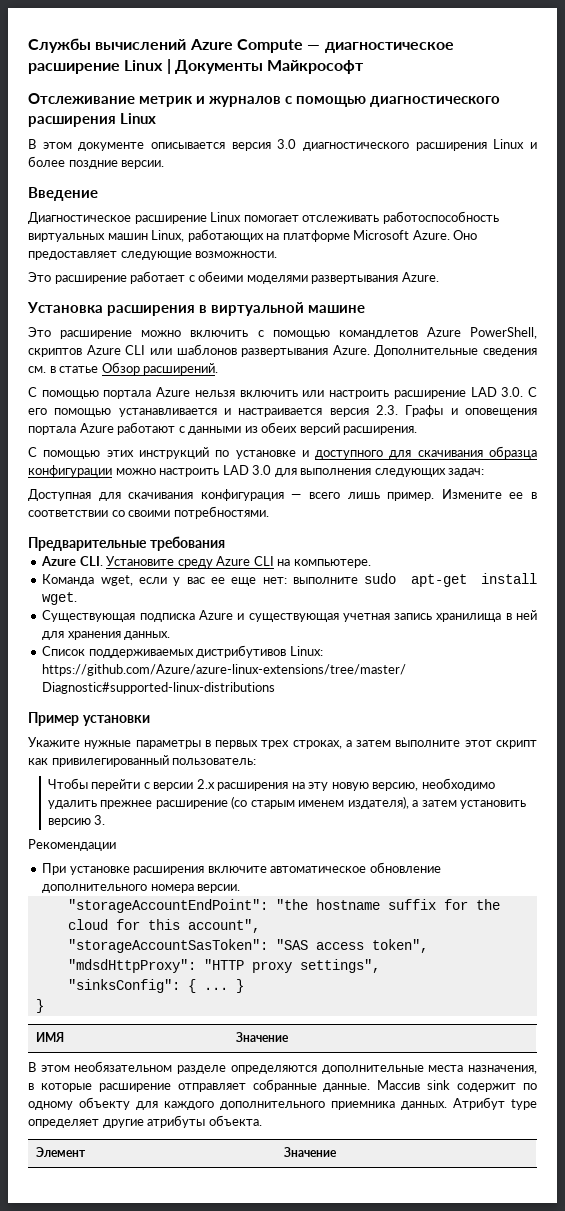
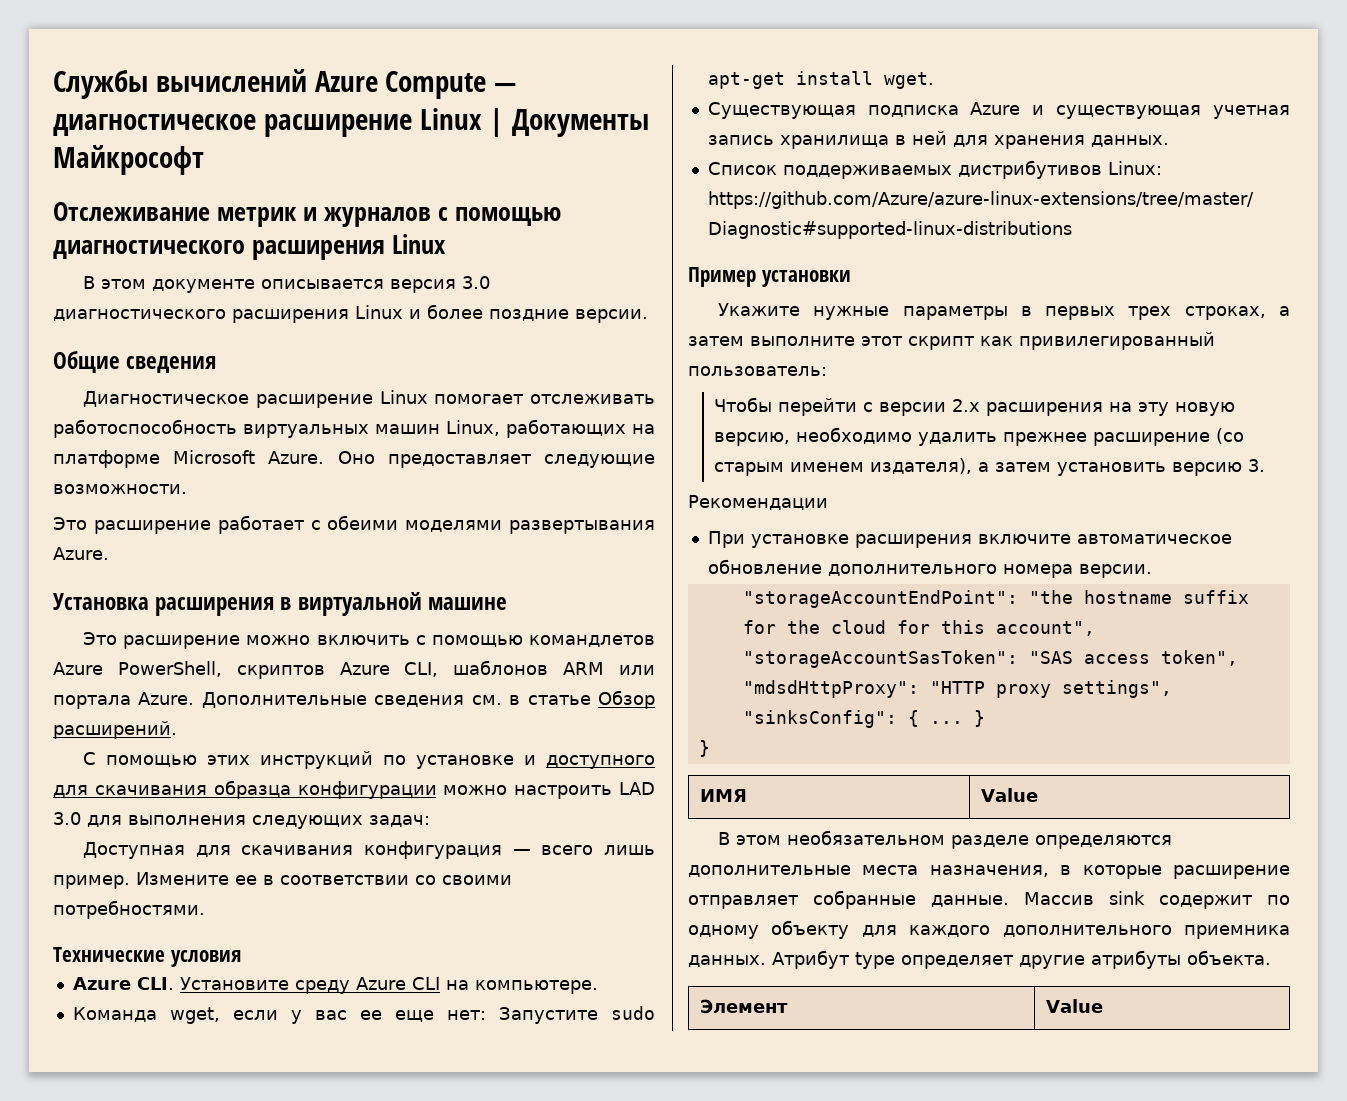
- Введение
+ Общие сведения
- Это расширение можно включить с помощью командлетов Azure PowerShell, скриптов Azure CLI или шаблонов развертывания Azure.
+ Это расширение можно включить с помощью командлетов Azure PowerShell, скриптов Azure CLI, шаблонов ARM или портала Azure.
- С помощью портала Azure нельзя включить или настроить расширение LAD 3.0. С его помощью устанавливается и настраивается версия 2.3. Графы и оповещения портала Azure работают с данными из обеих версий расширения.
- Предварительные требования
+ Технические условия
- Команда wget, если у вас ее еще нет: выполните sudo apt-get install wget.
+ Команда wget, если у вас ее еще нет: Запустите sudo apt-get install wget.
- ИМЯ | Значение
+ ИМЯ | Value
- Элемент | Значение
+ Элемент | Value

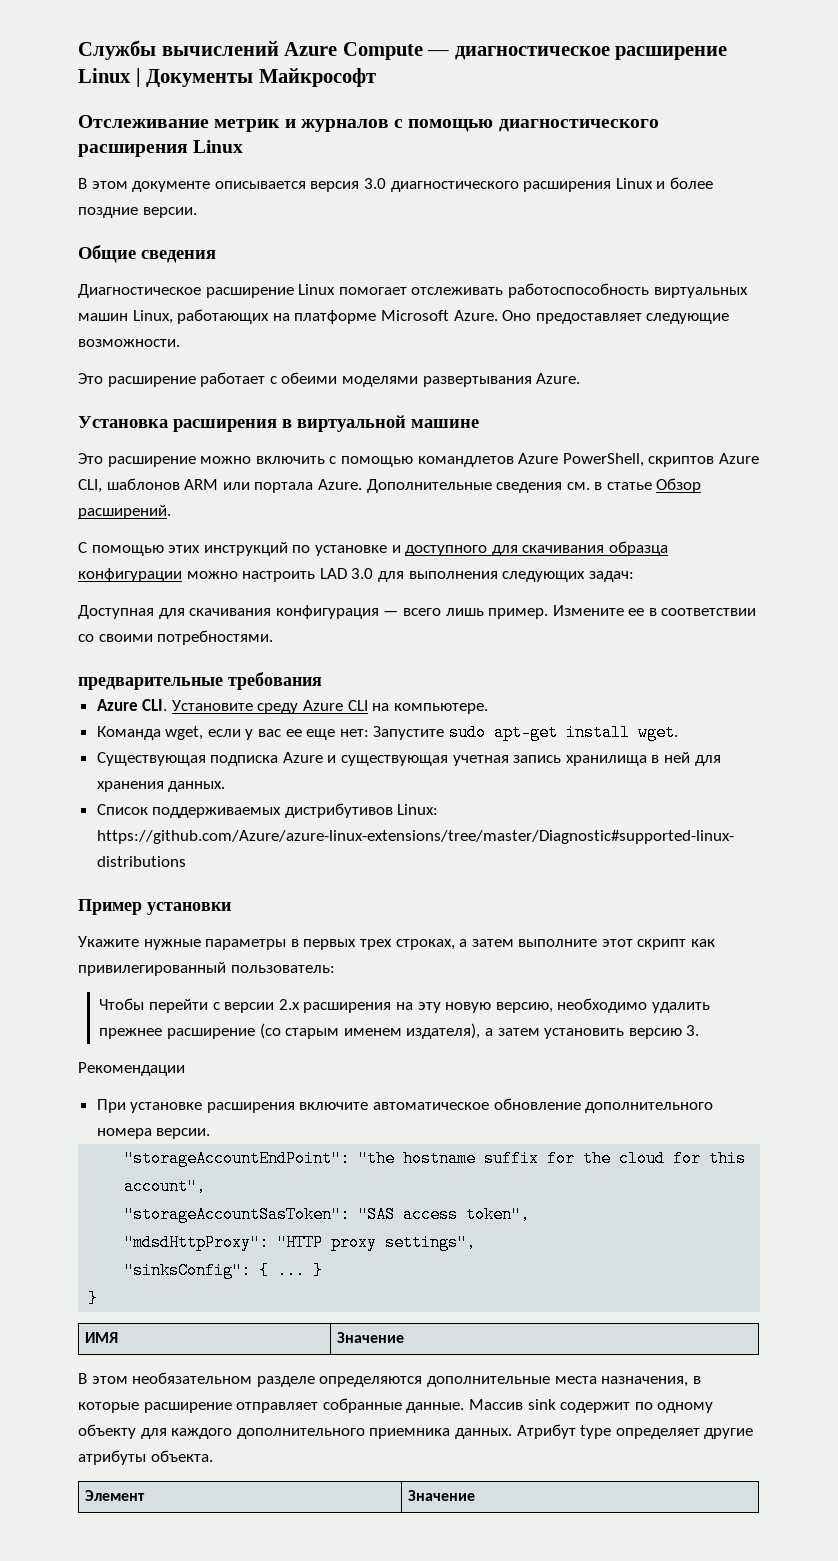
- Технические условия
+ предварительные требования
- ИМЯ | Value
+ ИМЯ | Значение
- Элемент | Value
+ Элемент | Значение

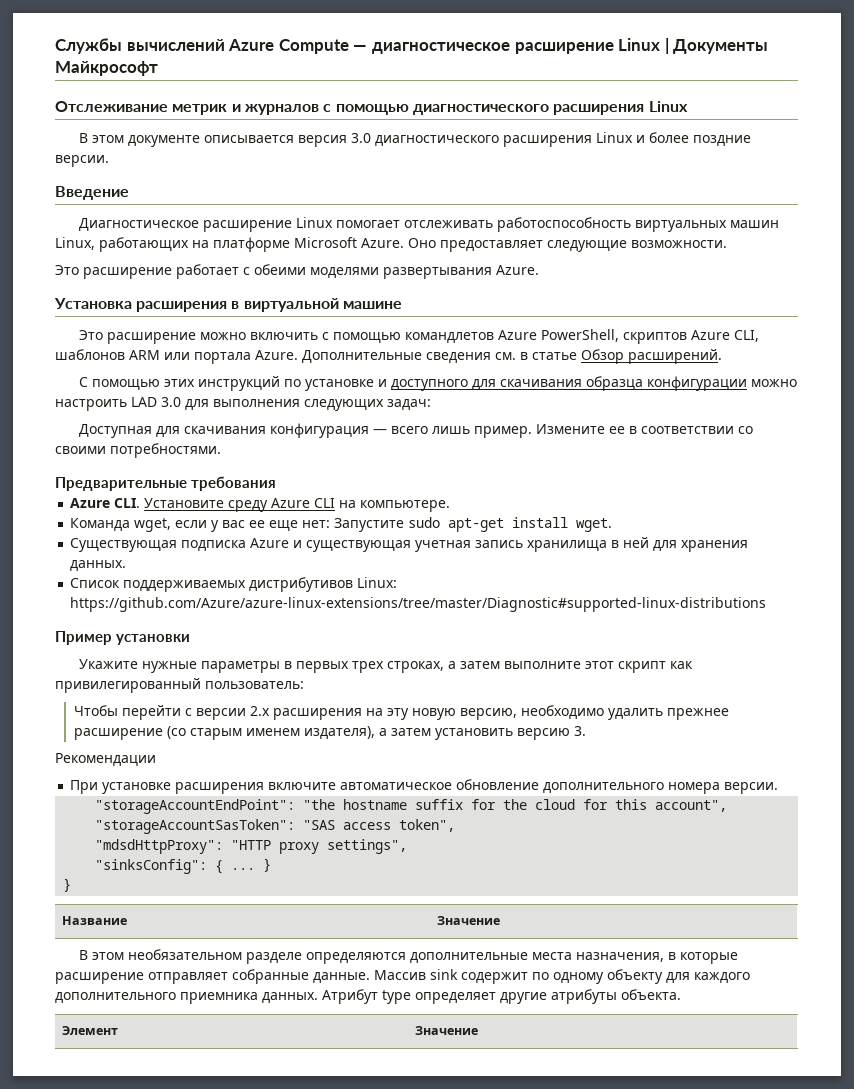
- Общие сведения
+ Введение
- предварительные требования
+ Предварительные требования
- ИМЯ | Значение
+ Название | Значение

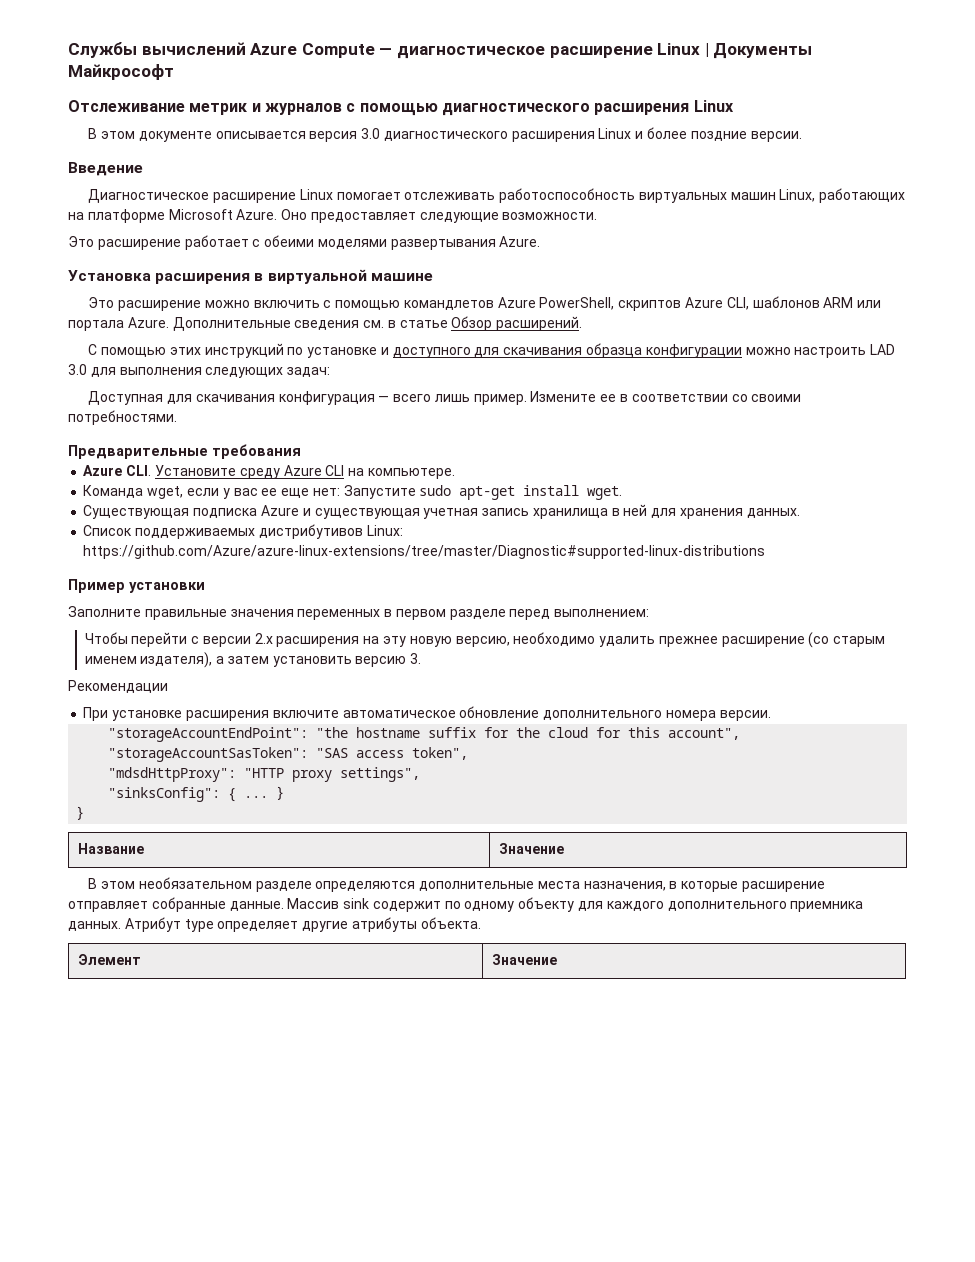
- Укажите нужные параметры в первых трех строках, а затем выполните этот скрипт как привилегированный пользователь:
+ Заполните правильные значения переменных в первом разделе перед выполнением:

